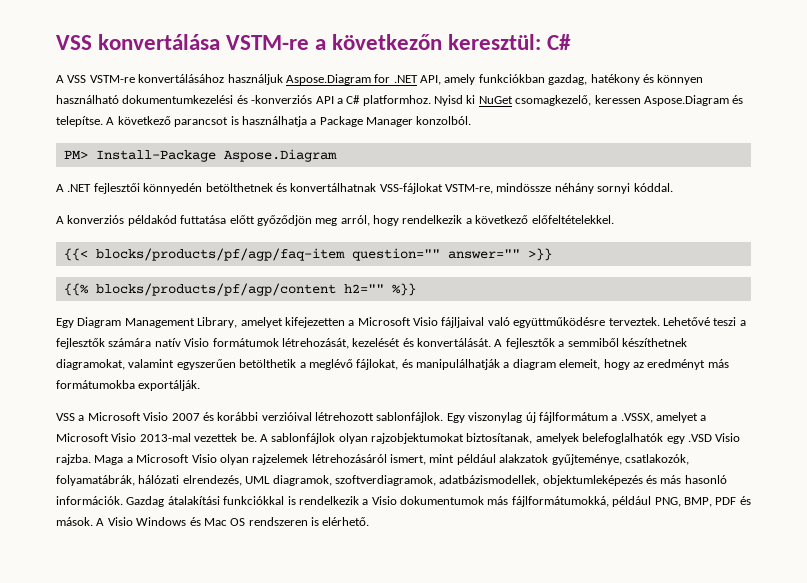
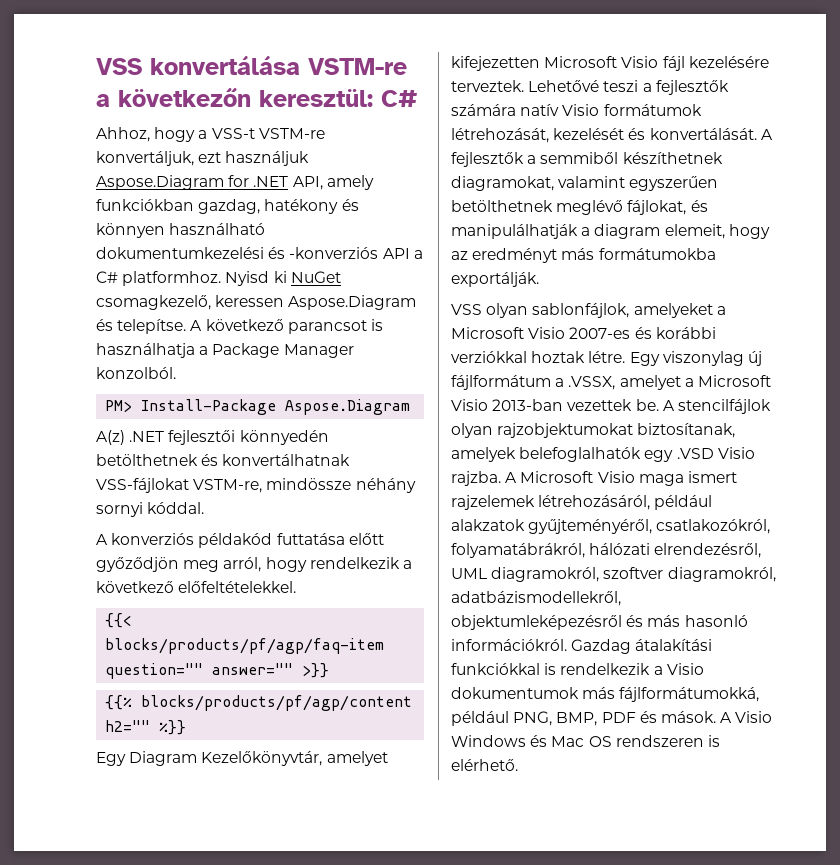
- A VSS VSTM-re konvertálásához használjuk Aspose.Diagram for .NET API, amely funkciókban gazdag, hatékony és könnyen használható dokumentumkezelési és -konverziós API a C# platformhoz.
+ Ahhoz, hogy a VSS-t VSTM-re konvertáljuk, ezt használjuk Aspose.Diagram for .NET API, amely funkciókban gazdag, hatékony és könnyen használható dokumentumkezelési és -konverziós API a C# platformhoz.
- A .NET fejlesztői könnyedén betölthetnek és konvertálhatnak VSS-fájlokat VSTM-re, mindössze néhány sornyi kóddal.
+ A(z) .NET fejlesztői könnyedén betölthetnek és konvertálhatnak VSS-fájlokat VSTM-re, mindössze néhány sornyi kóddal.
- Egy Diagram Management Library, amelyet kifejezetten a Microsoft Visio fájljaival való együttműködésre terveztek.
+ Egy Diagram Kezelőkönyvtár, amelyet kifejezetten Microsoft Visio fájl kezelésére terveztek.
- A fejlesztők a semmiből készíthetnek diagramokat, valamint egyszerűen betölthetik a meglévő fájlokat, és manipulálhatják a diagram elemeit, hogy az eredményt más formátumokba exportálják.
+ A fejlesztők a semmiből készíthetnek diagramokat, valamint egyszerűen betölthetnek meglévő fájlokat, és manipulálhatják a diagram elemeit, hogy az eredményt más formátumokba exportálják.
- VSS a Microsoft Visio 2007 és korábbi verzióival létrehozott sablonfájlok.
+ VSS olyan sablonfájlok, amelyeket a Microsoft Visio 2007-es és korábbi verziókkal hoztak létre.
- Egy viszonylag új fájlformátum a .VSSX, amelyet a Microsoft Visio 2013-mal vezettek be.
+ Egy viszonylag új fájlformátum a .VSSX, amelyet a Microsoft Visio 2013-ban vezettek be.
- A sablonfájlok olyan rajzobjektumokat biztosítanak, amelyek belefoglalhatók egy .VSD Visio rajzba.
+ A stencilfájlok olyan rajzobjektumokat biztosítanak, amelyek belefoglalhatók egy .VSD Visio rajzba.
- Maga a Microsoft Visio olyan rajzelemek létrehozásáról ismert, mint például alakzatok gyűjteménye, csatlakozók, folyamatábrák, hálózati elrendezés, UML diagramok, szoftverdiagramok, adatbázismodellek, objektumleképezés és más hasonló információk.
+ A Microsoft Visio maga ismert rajzelemek létrehozásáról, például alakzatok gyűjteményéről, csatlakozókról, folyamatábrákról, hálózati elrendezésről, UML diagramokról, szoftver diagramokról, adatbázismodellekről, objektumleképezésről és más hasonló információkról.

